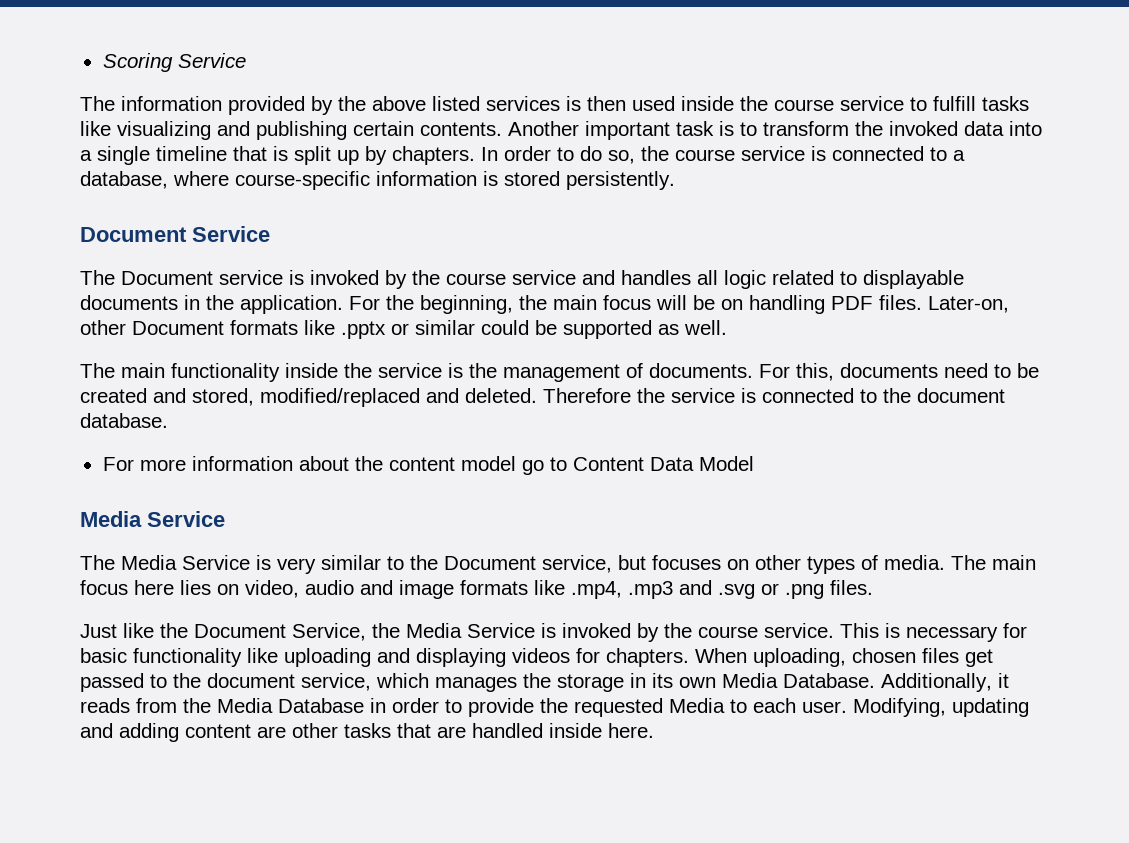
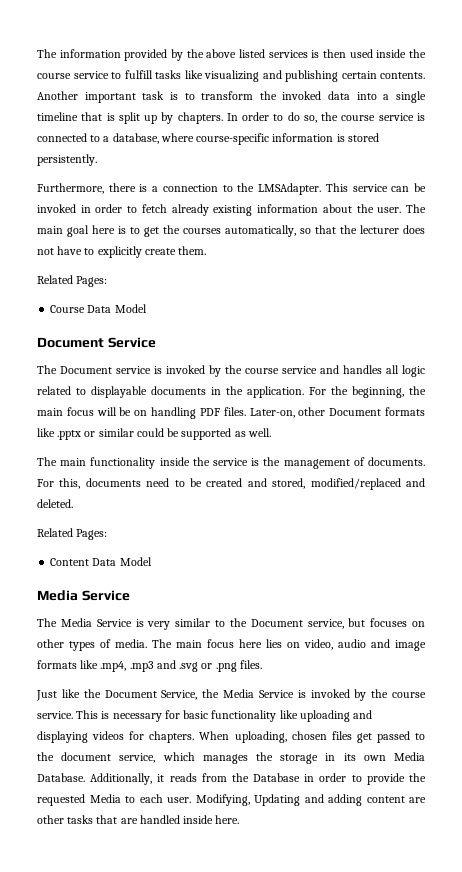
- Scoring Service
+ Furthermore, there is a connection to the LMSAdapter. This service can be invoked in order to fetch already existing information about the user. The main goal here is to get the courses automatically, so that the lecturer does not have to explicitly create them.
+ Related Pages:
+ Course Data Model
- For this, documents need to be created and stored, modified/replaced and deleted. Therefore the service is connected to the document database.
- For more information about the content model go to Content Data Model
+ For this, documents need to be created and stored, modified/replaced and deleted.
+ Related Pages:
+ Content Data Model
- Additionally, it reads from the Media Database in order to provide the requested Media to each user.
+ Additionally, it reads from the Database in order to provide the requested Media to each user.
- Modifying, updating and adding content are other tasks that are handled inside here.
+ Modifying, Updating and adding content are other tasks that are handled inside here.

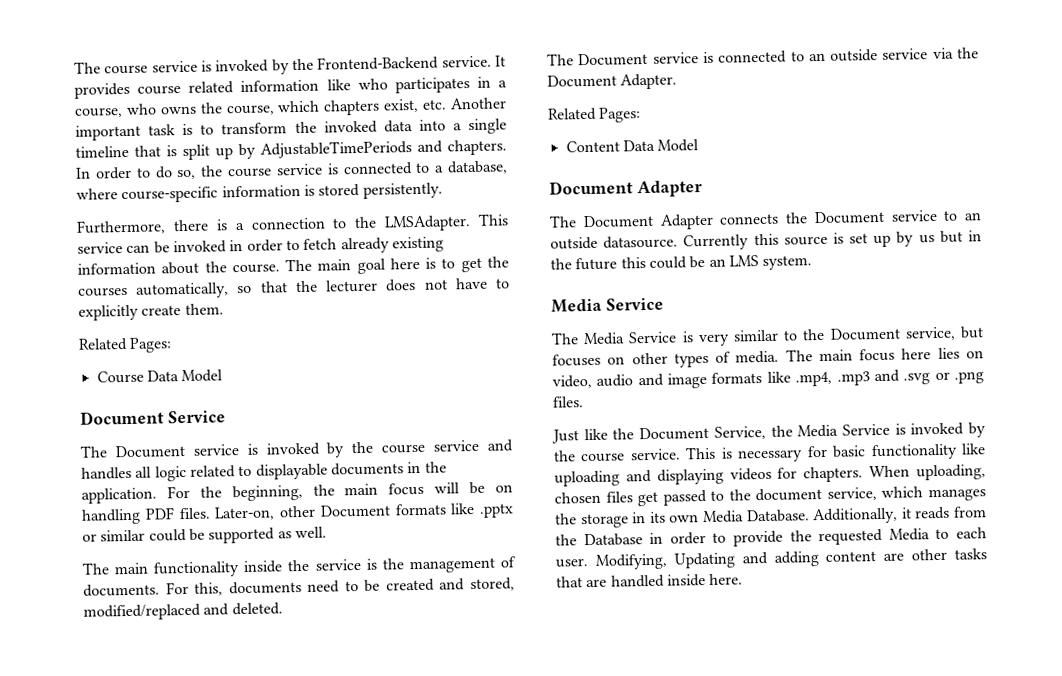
- The information provided by the above listed services is then used inside the course service to fulfill tasks like visualizing and publishing certain contents. Another important task is to transform the invoked data into a single timeline that is split up by chapters.
+ The course service is invoked by the Frontend-Backend service. It provides course related information like who participates in a course, who owns the course, which chapters exist, etc. Another important task is to transform the invoked data into a single timeline that is split up by AdjustableTimePeriods and chapters.
- This service can be invoked in order to fetch already existing information about the user.
+ This service can be invoked in order to fetch already existing information about the course.
+ The Document service is connected to an outside service via the Document Adapter.
  Content Data Model
+ Document Adapter
+ The Document Adapter connects the Document service to an outside datasource. Currently this source is set up by us but in the future this could be an LMS system.

